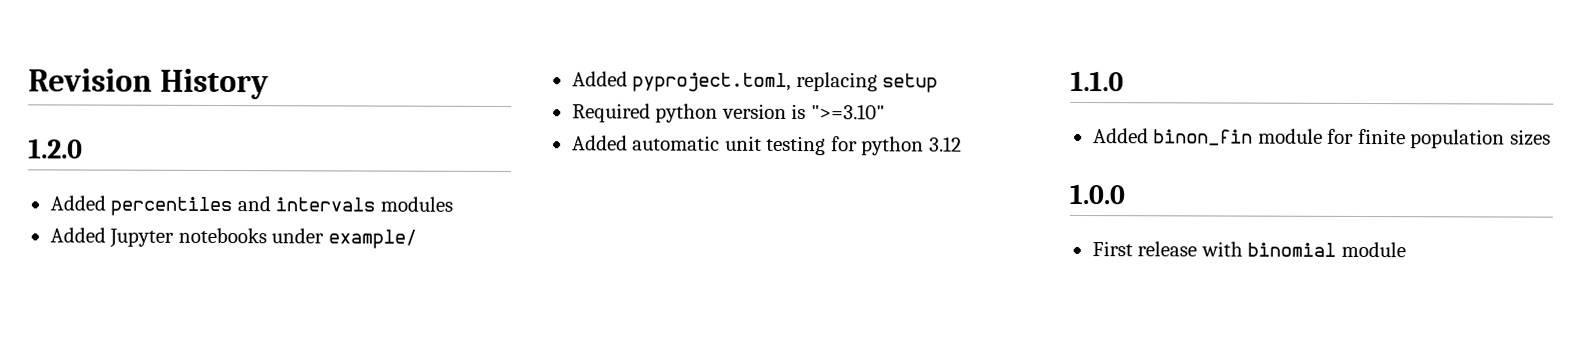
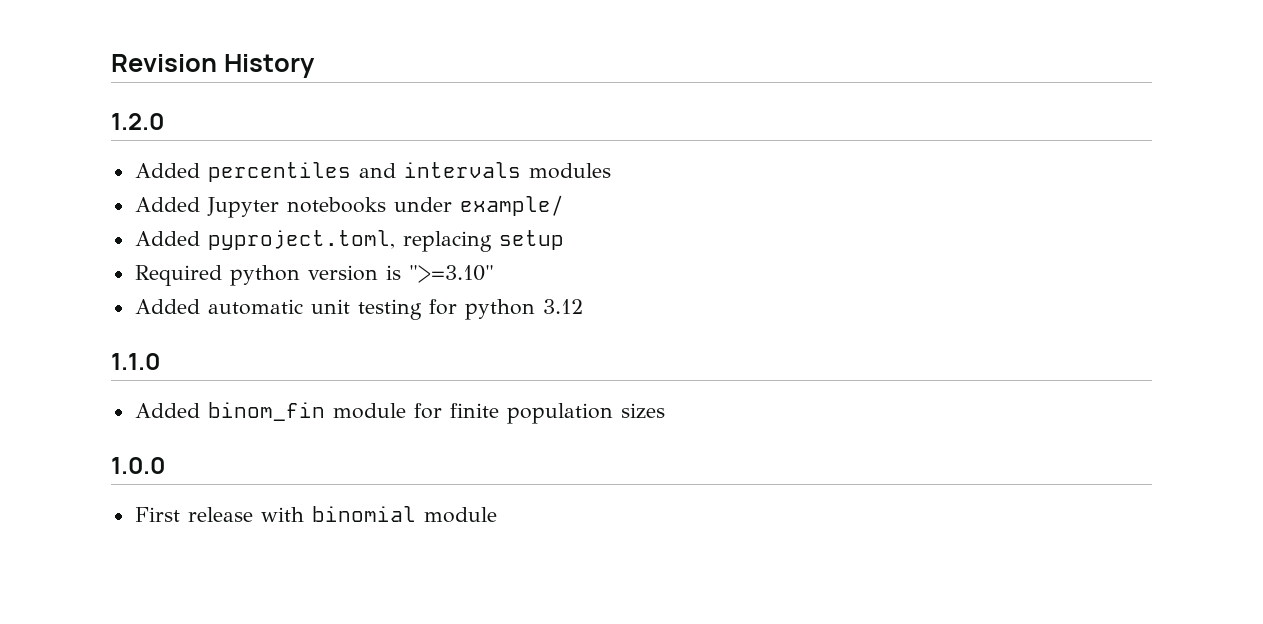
- Added binon_fin module for finite population sizes
+ Added binom_fin module for finite population sizes

